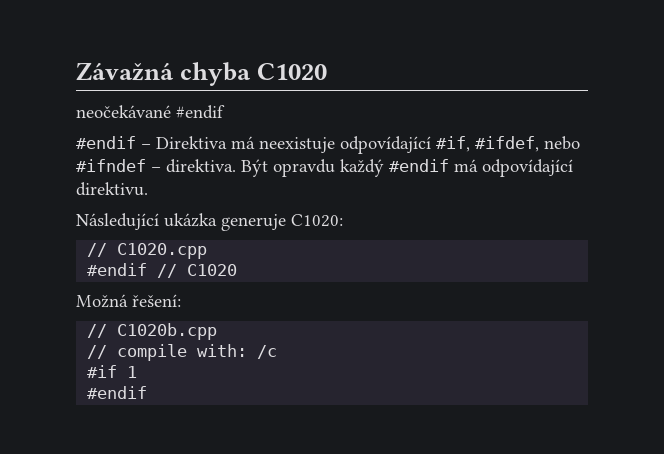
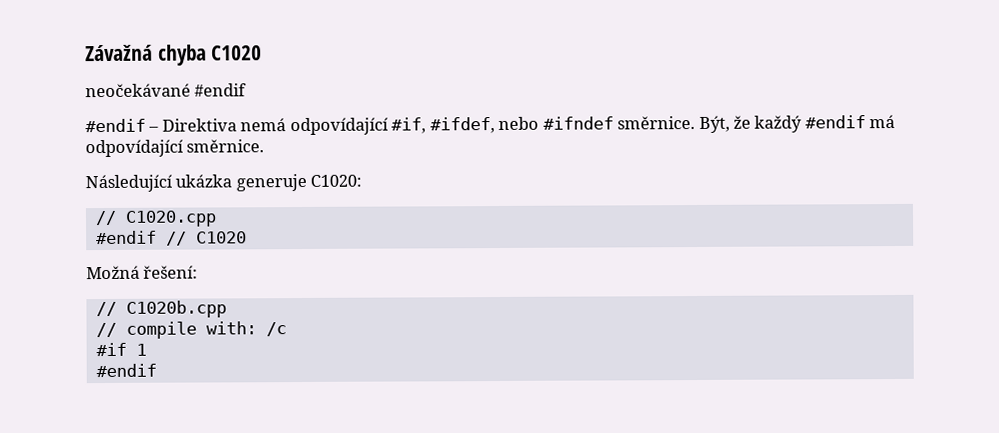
- #endif – Direktiva má neexistuje odpovídající #if, #ifdef, nebo #ifndef – direktiva. Být opravdu každý #endif má odpovídající direktivu.
+ #endif – Direktiva nemá odpovídající #if, #ifdef, nebo #ifndef směrnice. Být, že každý #endif má odpovídající směrnice.

